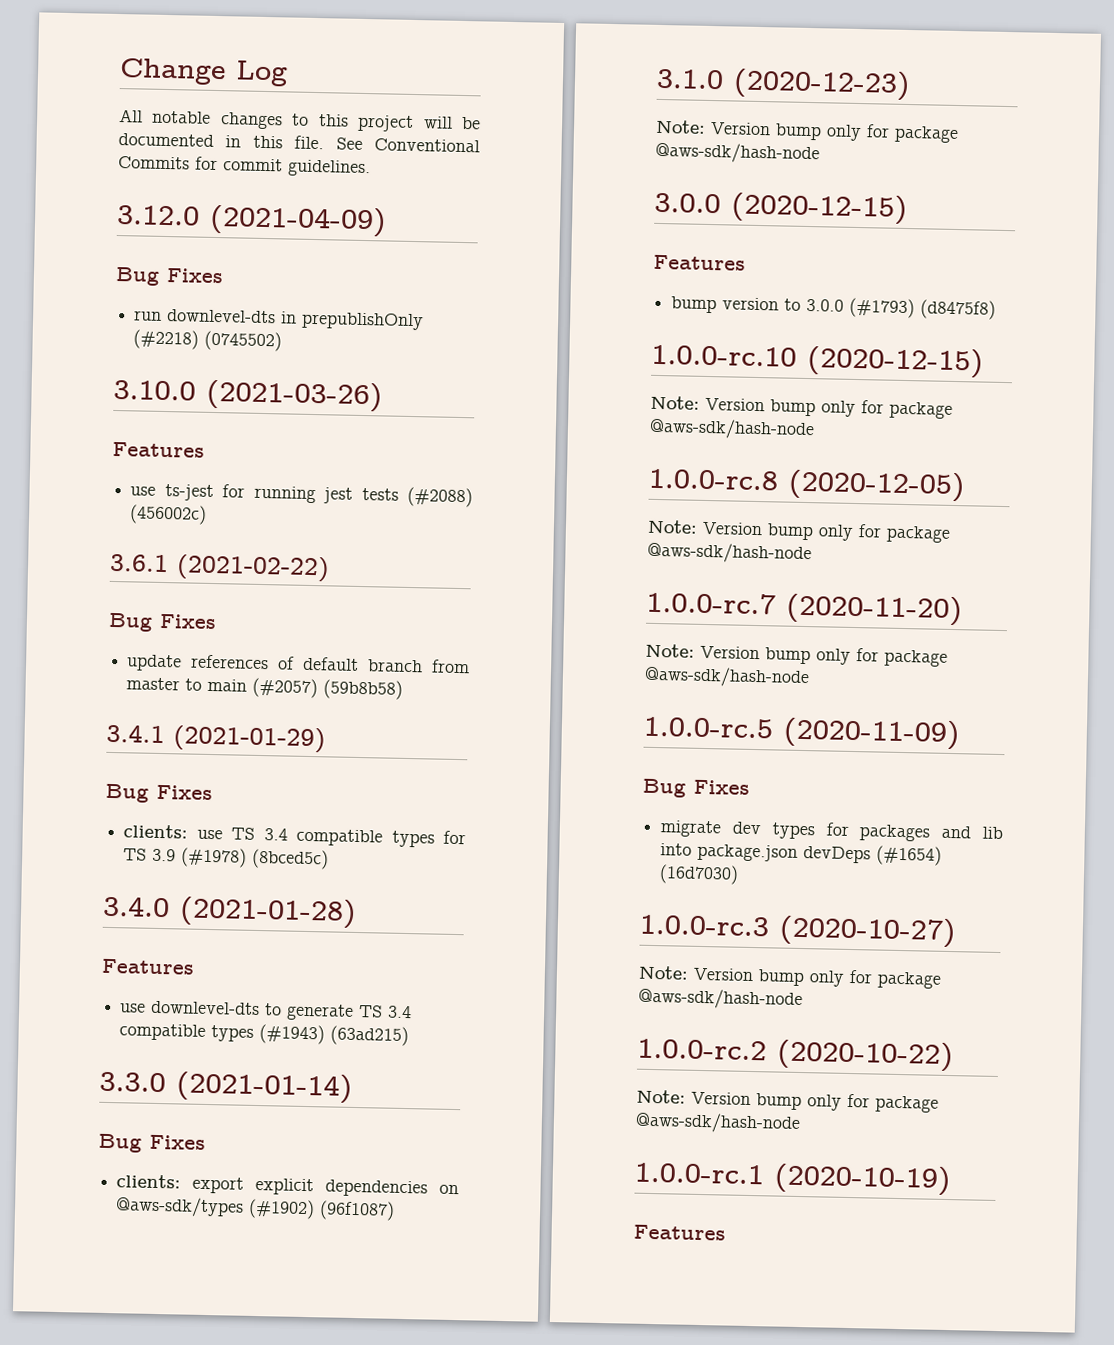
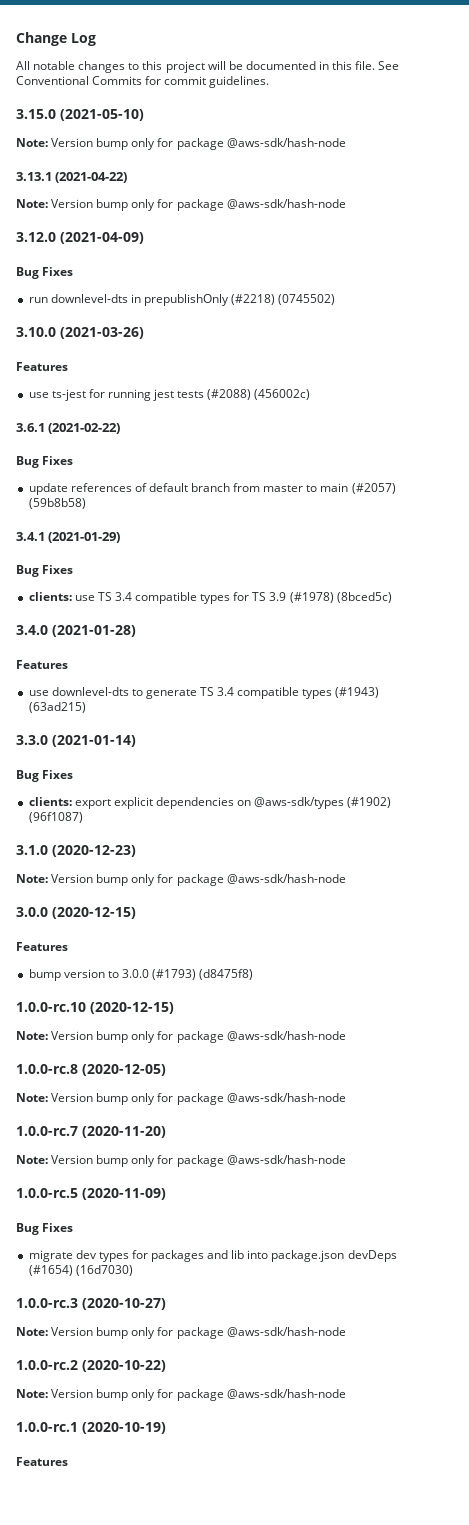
+ 3.15.0 (2021-05-10)
+ Note: Version bump only for package @aws-sdk/hash-node
+ 3.13.1 (2021-04-22)
+ Note: Version bump only for package @aws-sdk/hash-node

